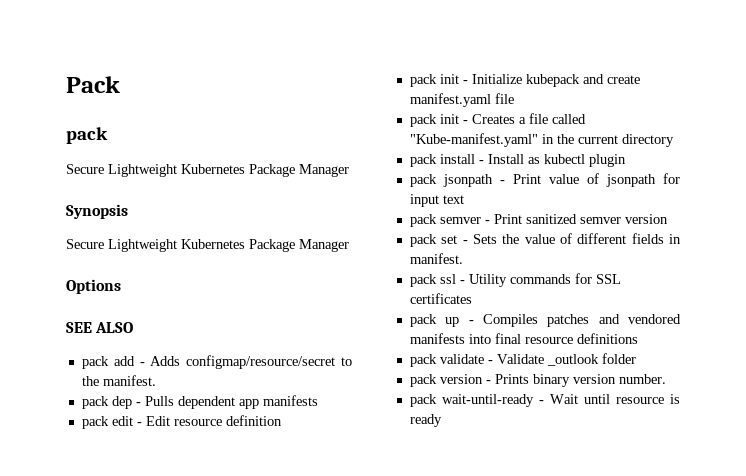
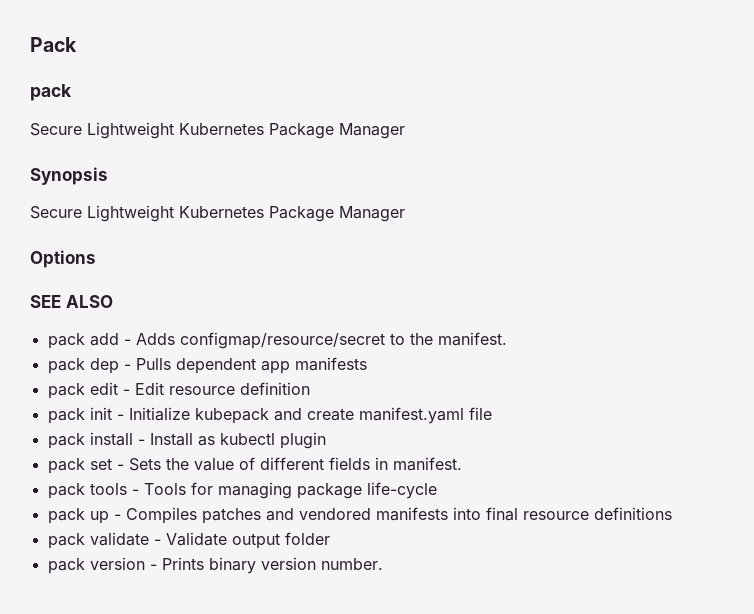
- pack init - Creates a file called "Kube-manifest.yaml" in the current directory
- pack jsonpath - Print value of jsonpath for input text
- pack semver - Print sanitized semver version
- pack ssl - Utility commands for SSL certificates
+ pack tools - Tools for managing package life-cycle
- pack validate - Validate _outlook folder
+ pack validate - Validate output folder
- pack wait-until-ready - Wait until resource is ready

